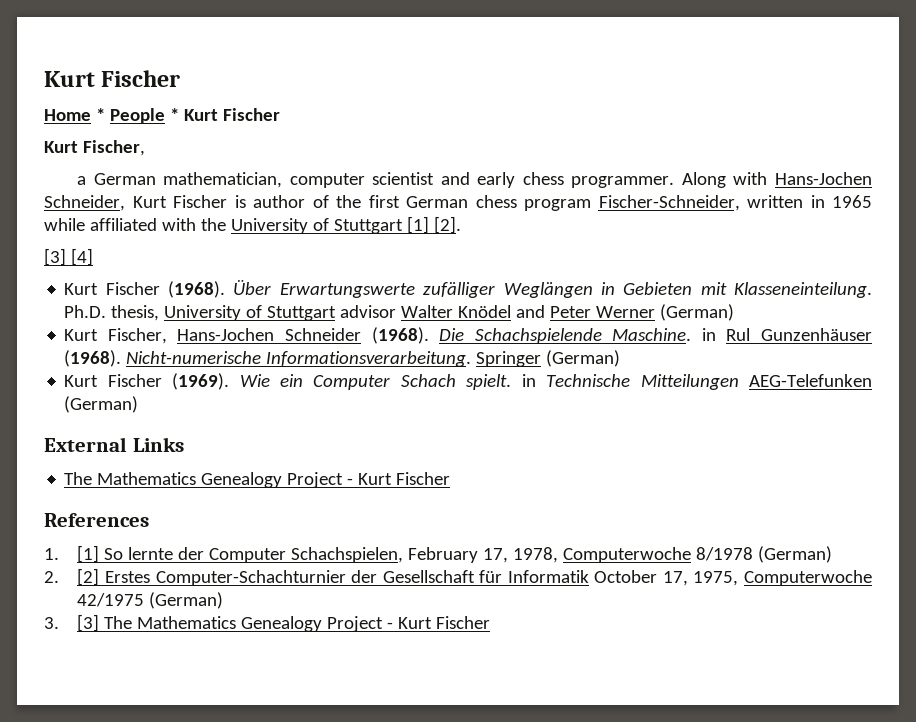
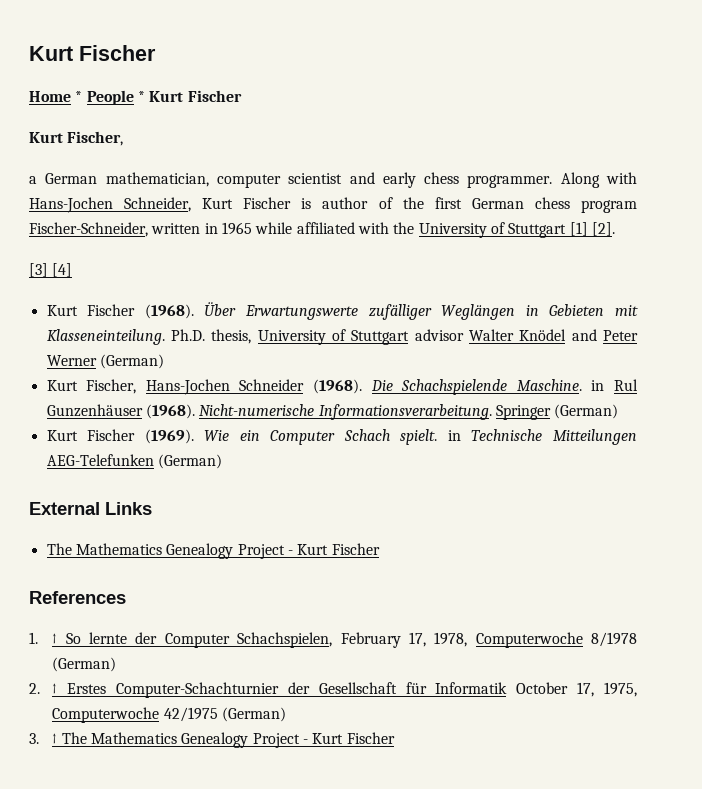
- 1. [1] So lernte der Computer Schachspielen, February 17, 1978, Computerwoche 8/1978 (German)
+ 1. ↑ So lernte der Computer Schachspielen, February 17, 1978, Computerwoche 8/1978 (German)
- 2. [2] Erstes Computer-Schachturnier der Gesellschaft für Informatik October 17, 1975, Computerwoche 42/1975 (German)
+ 2. ↑ Erstes Computer-Schachturnier der Gesellschaft für Informatik October 17, 1975, Computerwoche 42/1975 (German)
- 3. [3] The Mathematics Genealogy Project - Kurt Fischer
+ 3. ↑ The Mathematics Genealogy Project - Kurt Fischer

